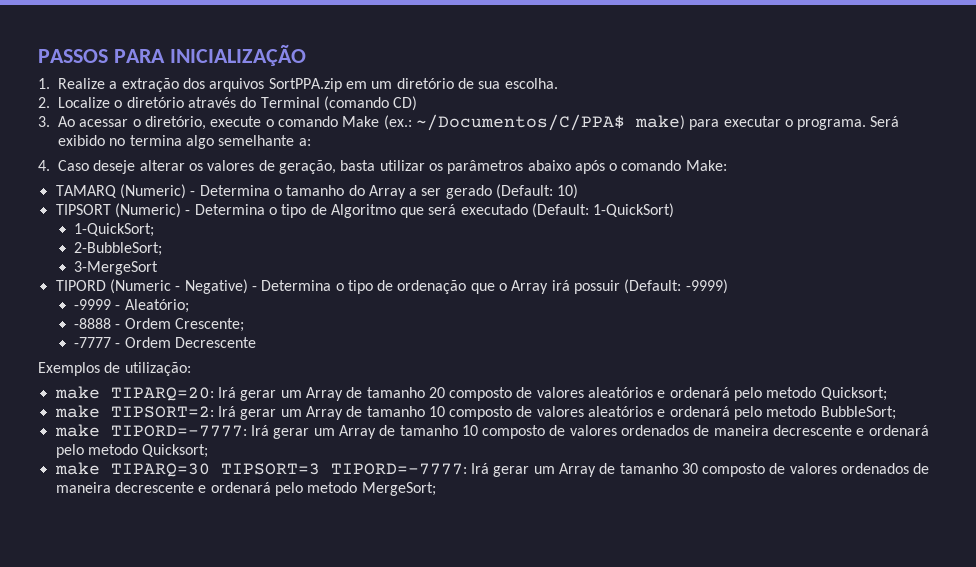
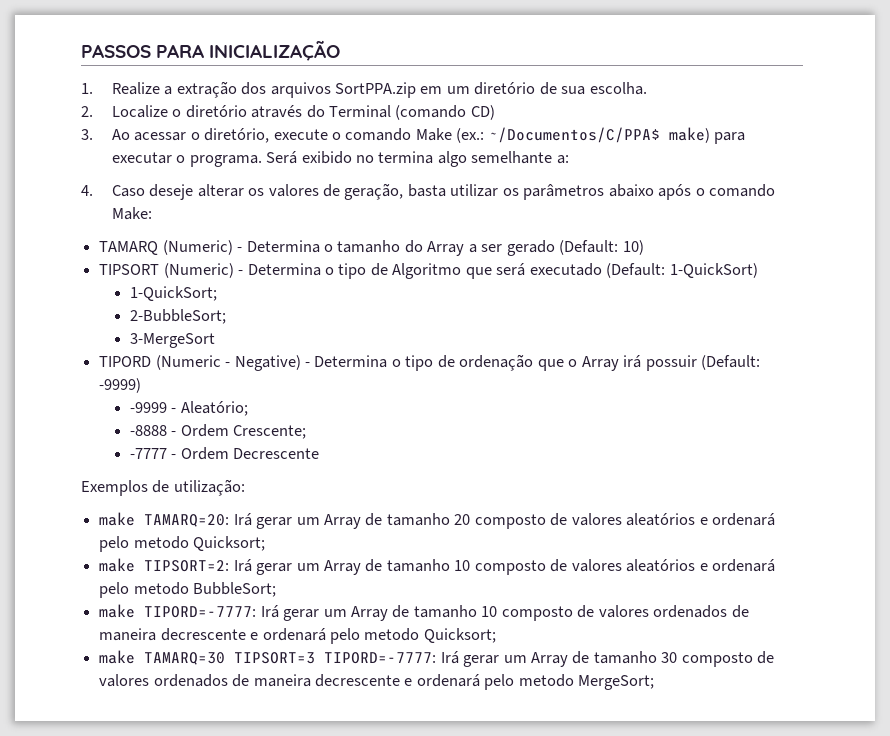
- make TIPARQ=20: Irá gerar um Array de tamanho 20 composto de valores aleatórios e ordenará pelo metodo Quicksort;
+ make TAMARQ=20: Irá gerar um Array de tamanho 20 composto de valores aleatórios e ordenará pelo metodo Quicksort;
- make TIPARQ=30 TIPSORT=3 TIPORD=-7777: Irá gerar um Array de tamanho 30 composto de valores ordenados de maneira decrescente e ordenará pelo metodo MergeSort;
+ make TAMARQ=30 TIPSORT=3 TIPORD=-7777: Irá gerar um Array de tamanho 30 composto de valores ordenados de maneira decrescente e ordenará pelo metodo MergeSort;

